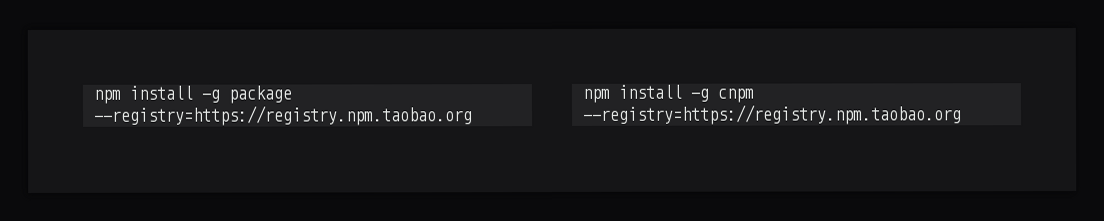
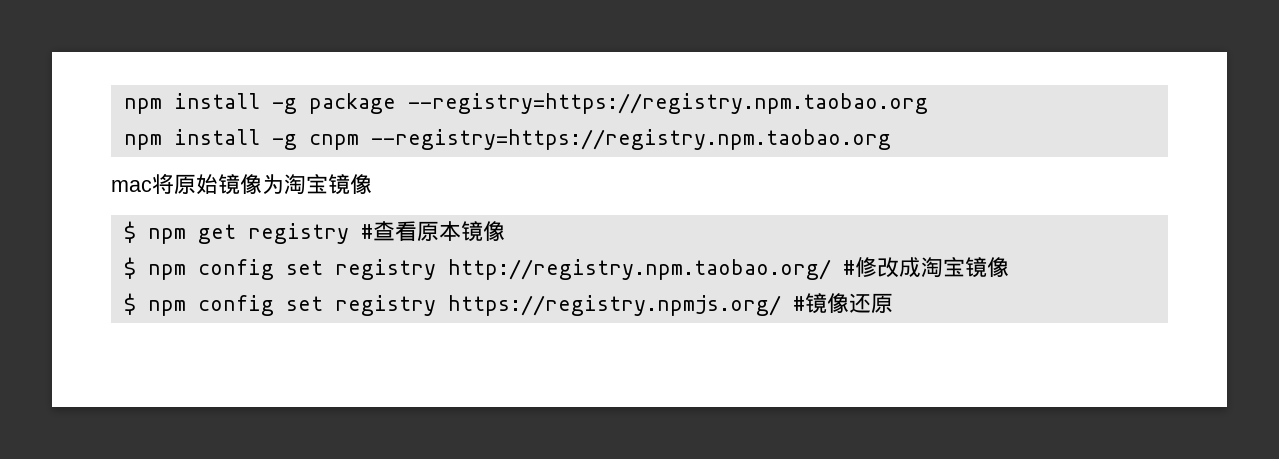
+ mac将原始镜像为淘宝镜像
+ $ npm get registry #查看原本镜像
+ $ npm config set registry http://registry.npm.taobao.org/ #修改成淘宝镜像
+ $ npm config set registry https://registry.npmjs.org/ #镜像还原

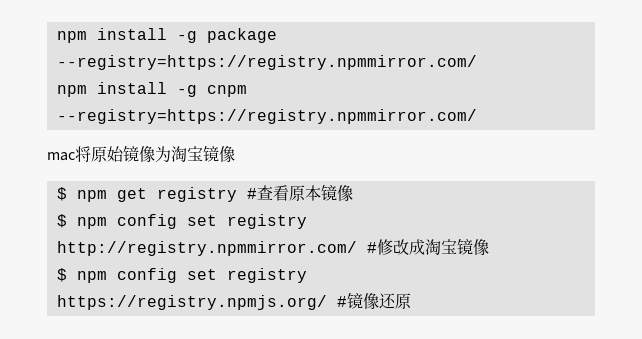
- npm install -g package --registry=https://registry.npm.taobao.org
+ npm install -g package --registry=https://registry.npmmirror.com/
- npm install -g cnpm --registry=https://registry.npm.taobao.org
+ npm install -g cnpm --registry=https://registry.npmmirror.com/
- $ npm config set registry http://registry.npm.taobao.org/ #修改成淘宝镜像
+ $ npm config set registry http://registry.npmmirror.com/ #修改成淘宝镜像

